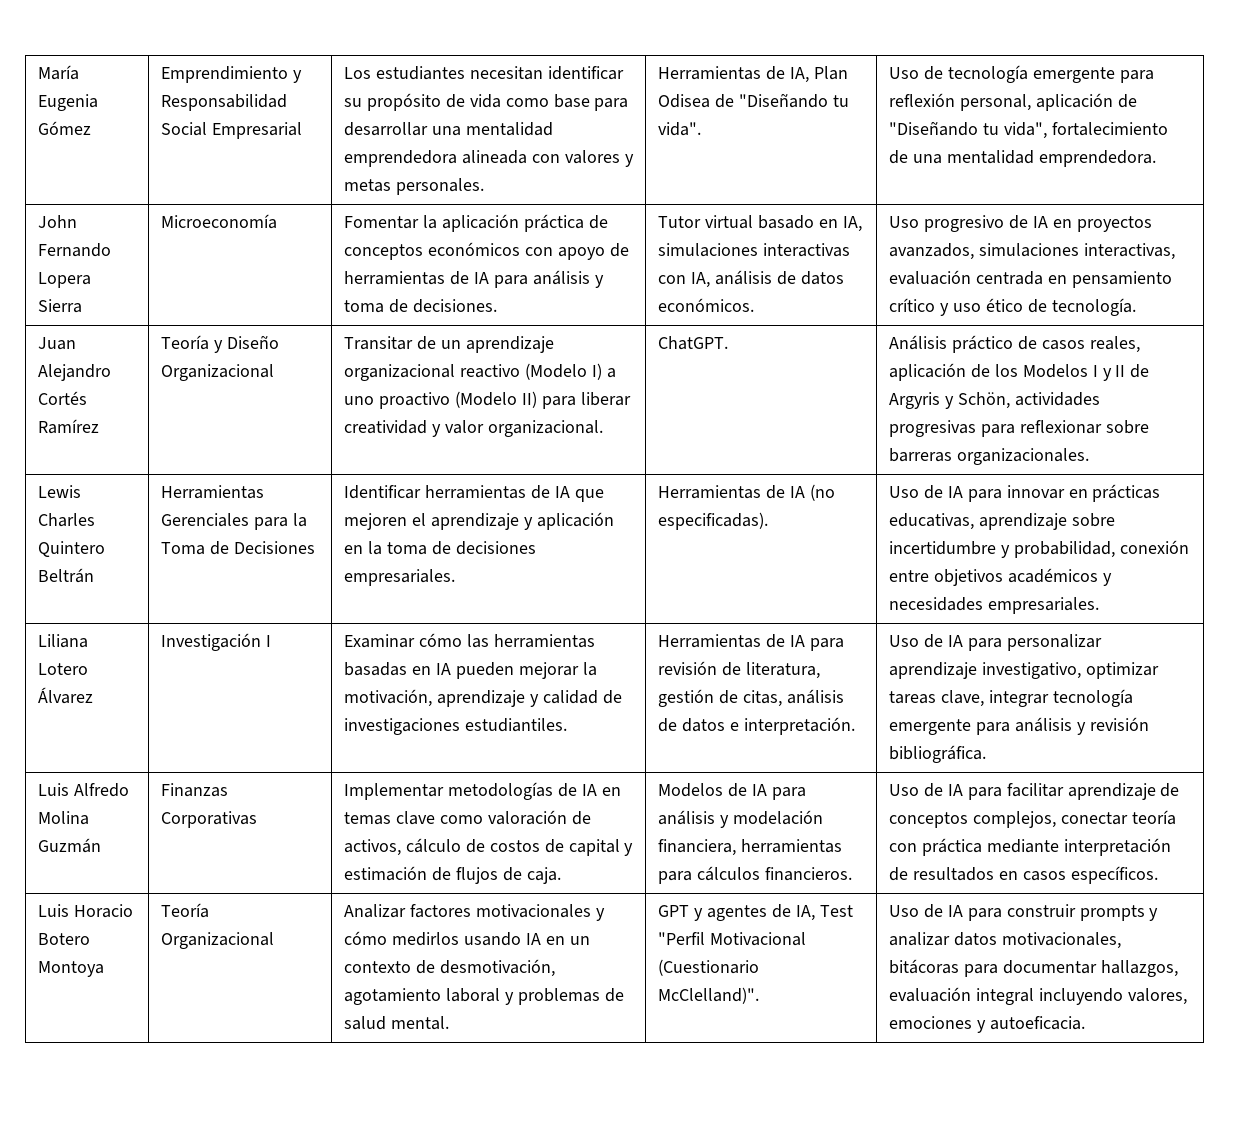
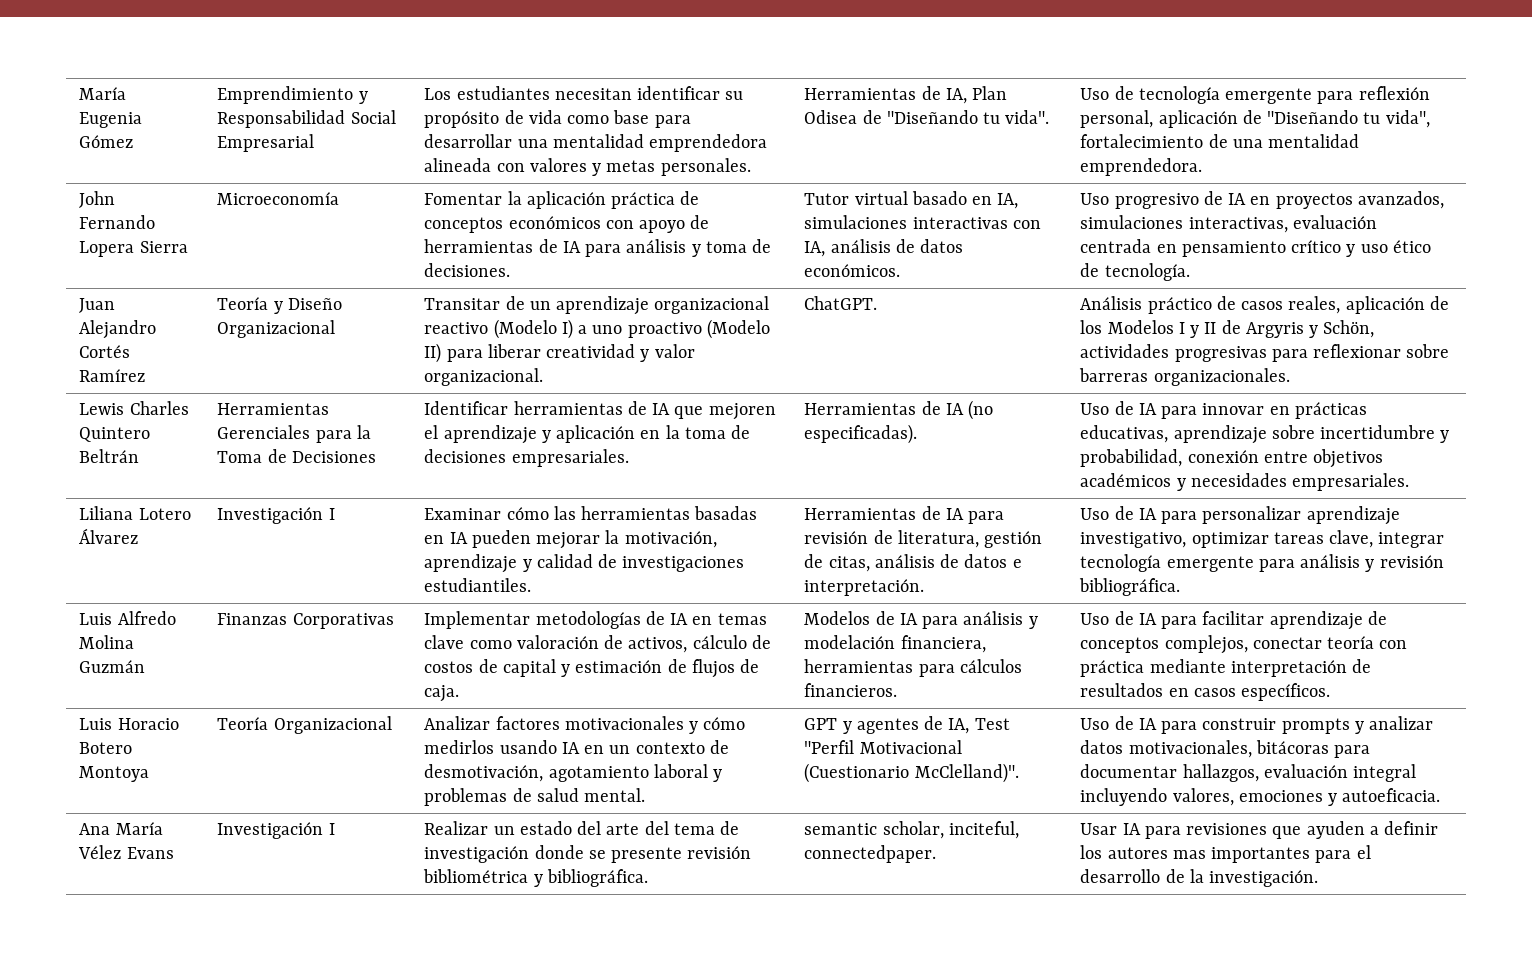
+ Ana María Vélez Evans | Investigación I | Realizar un estado del arte del tema de investigación donde se presente revisión bibliométrica y bibliográfica. | semantic scholar, inciteful, connectedpaper. | Usar IA para revisiones que ayuden a definir los autores mas importantes para el desarrollo de la investigación.

